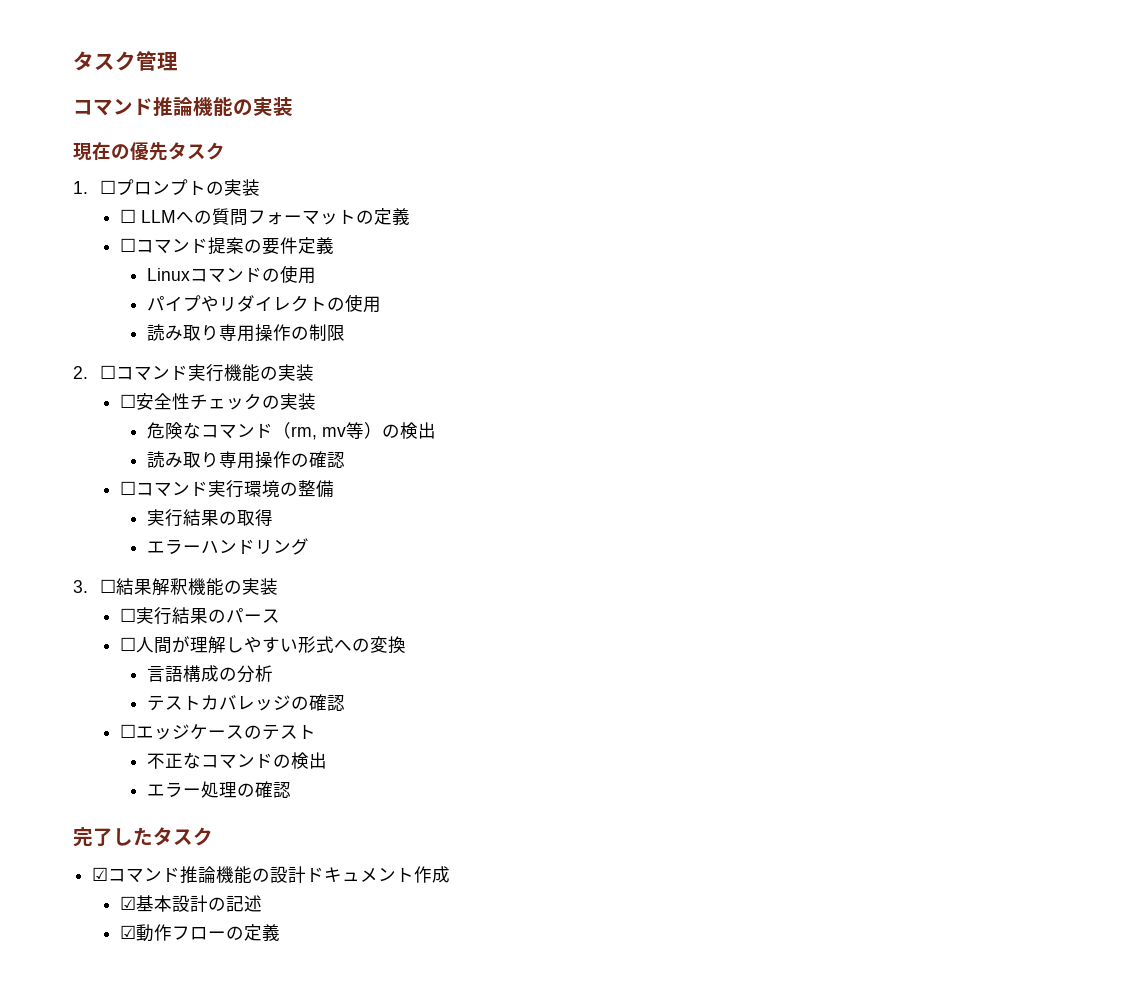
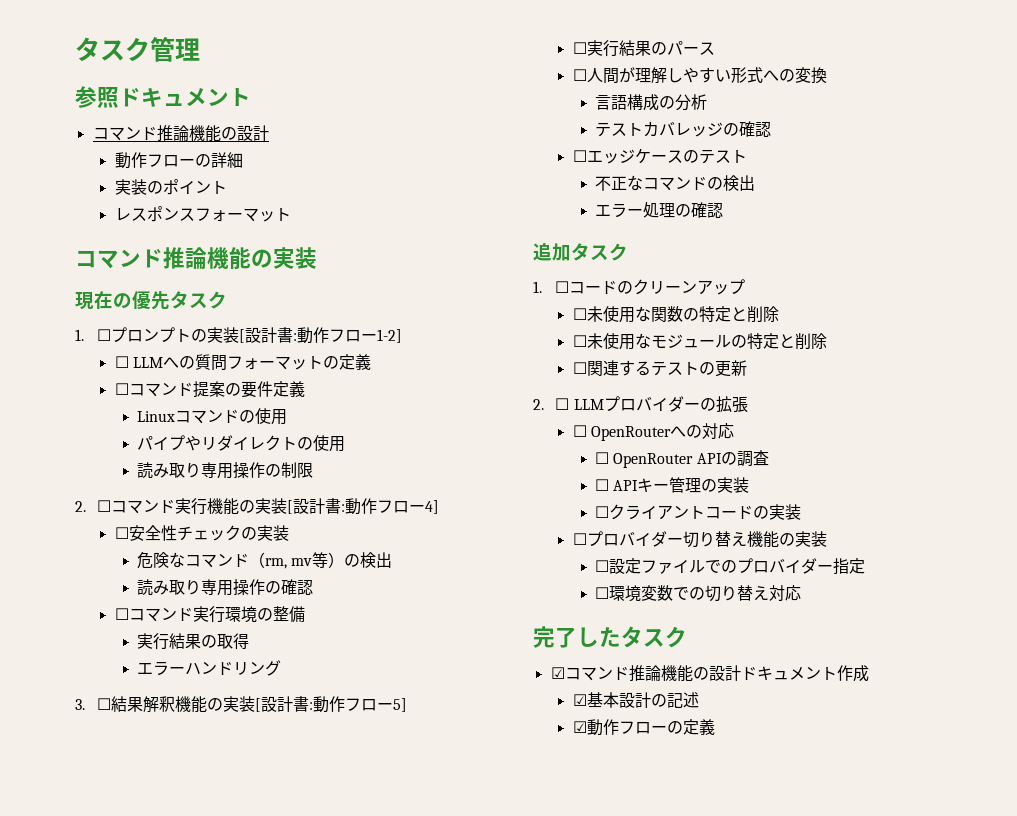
+ 参照ドキュメント
+ コマンド推論機能の設計
+ 動作フローの詳細
+ 実装のポイント
+ レスポンスフォーマット
- 1. ☐プロンプトの実装
+ 1. ☐プロンプトの実装[設計書:動作フロー1-2]
- 2. ☐コマンド実行機能の実装
+ 2. ☐コマンド実行機能の実装[設計書:動作フロー4]
- 3. ☐結果解釈機能の実装
+ 3. ☐結果解釈機能の実装[設計書:動作フロー5]
+ 追加タスク
+ 1. ☐コードのクリーンアップ
+ ☐未使用な関数の特定と削除
+ ☐未使用なモジュールの特定と削除
+ ☐関連するテストの更新
+ 2. ☐ LLMプロバイダーの拡張
+ ☐ OpenRouterへの対応
+ ☐ OpenRouter APIの調査
+ ☐ APIキー管理の実装
+ ☐クライアントコードの実装
+ ☐プロバイダー切り替え機能の実装
+ ☐設定ファイルでのプロバイダー指定
+ ☐環境変数での切り替え対応

